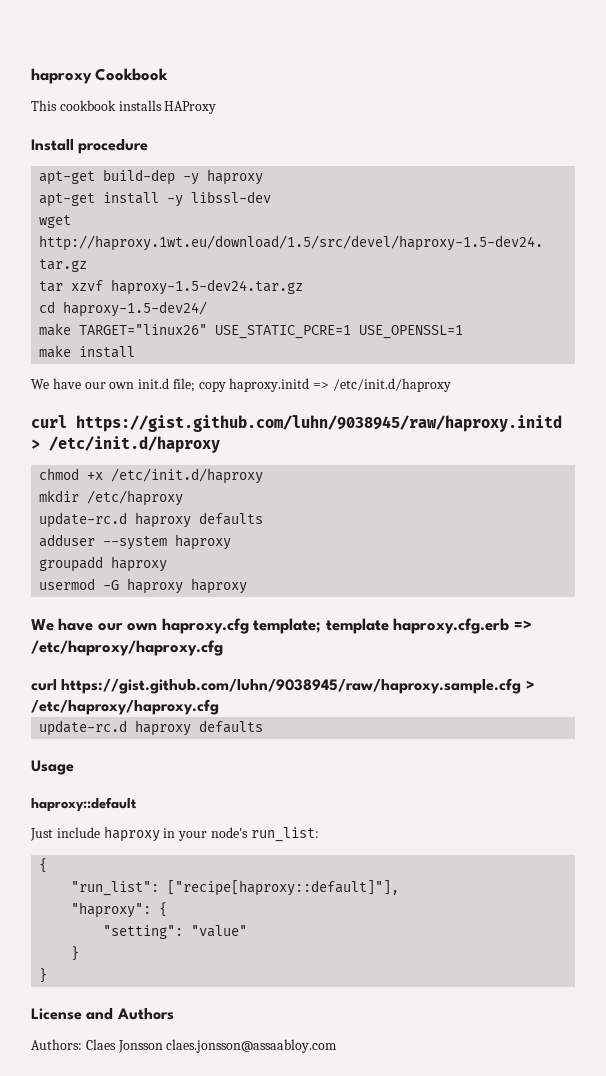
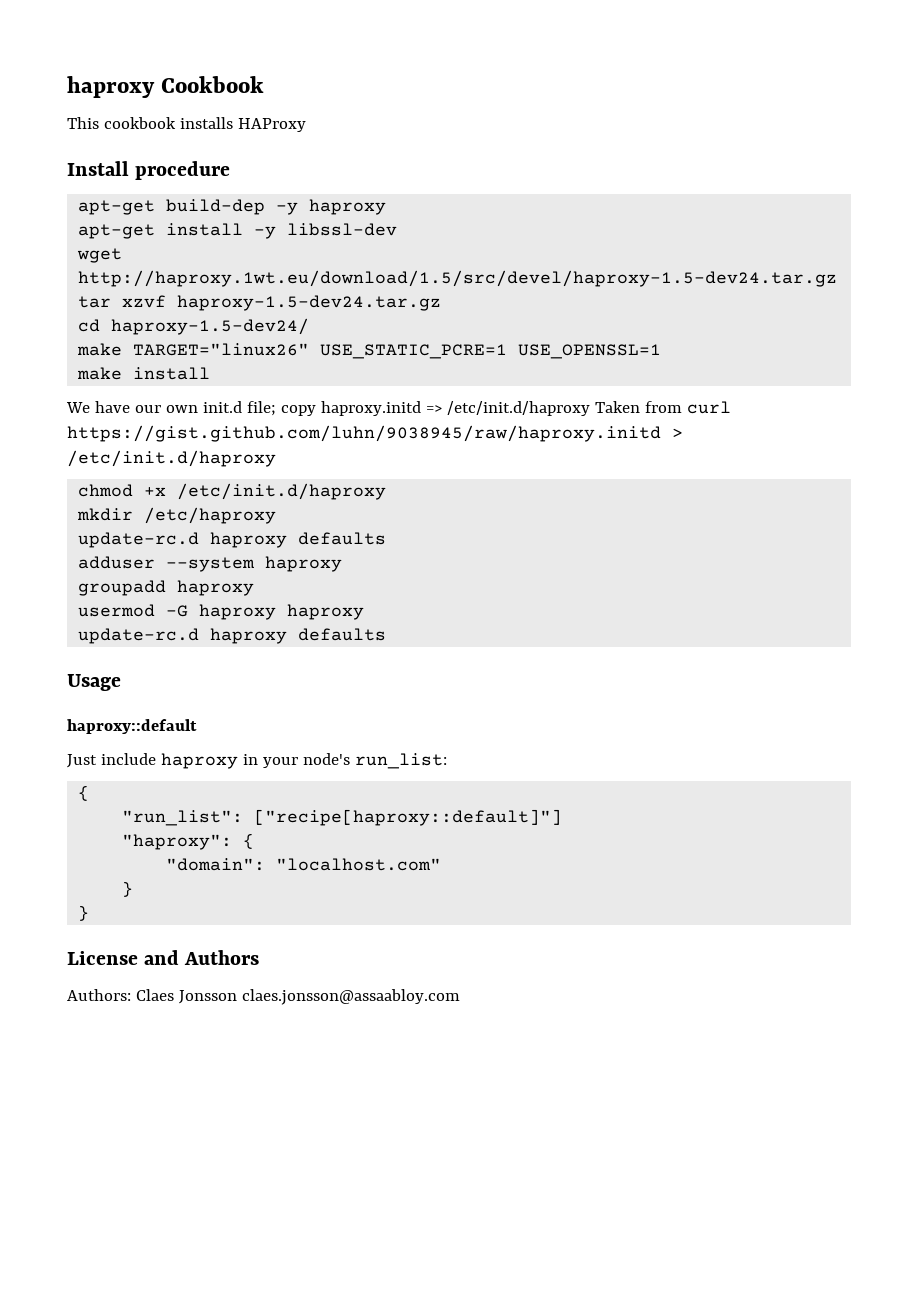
- We have our own init.d file; copy haproxy.initd => /etc/init.d/haproxy
- curl https://gist.github.com/luhn/9038945/raw/haproxy.initd > /etc/init.d/haproxy
+ We have our own init.d file; copy haproxy.initd => /etc/init.d/haproxy Taken from curl https://gist.github.com/luhn/9038945/raw/haproxy.initd > /etc/init.d/haproxy
- We have our own haproxy.cfg template; template haproxy.cfg.erb => /etc/haproxy/haproxy.cfg
- curl https://gist.github.com/luhn/9038945/raw/haproxy.sample.cfg > /etc/haproxy/haproxy.cfg
- "run_list": ["recipe[haproxy::default]"],
+ "run_list": ["recipe[haproxy::default]"]
- "setting": "value"
+ "domain": "localhost.com"

